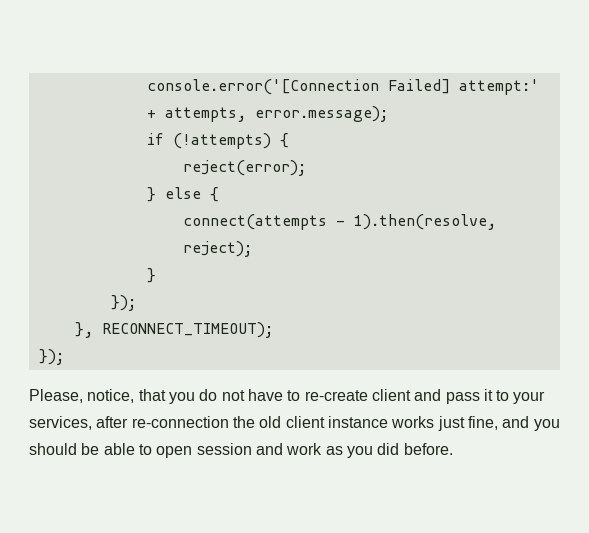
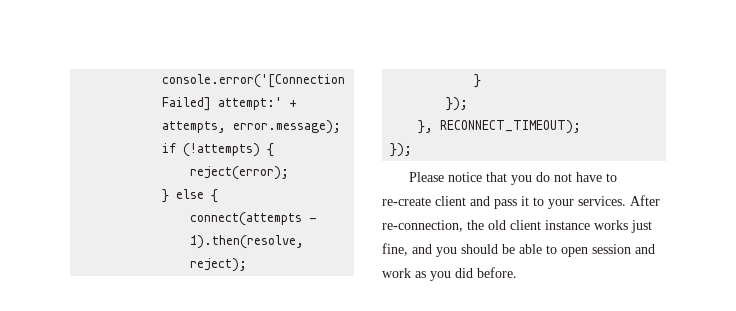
- Please, notice, that you do not have to re-create client and pass it to your services, after re-connection the old client instance works just fine, and you should be able to open session and work as you did before.
+ Please notice that you do not have to re-create client and pass it to your services. After re-connection, the old client instance works just fine, and you should be able to open session and work as you did before.

